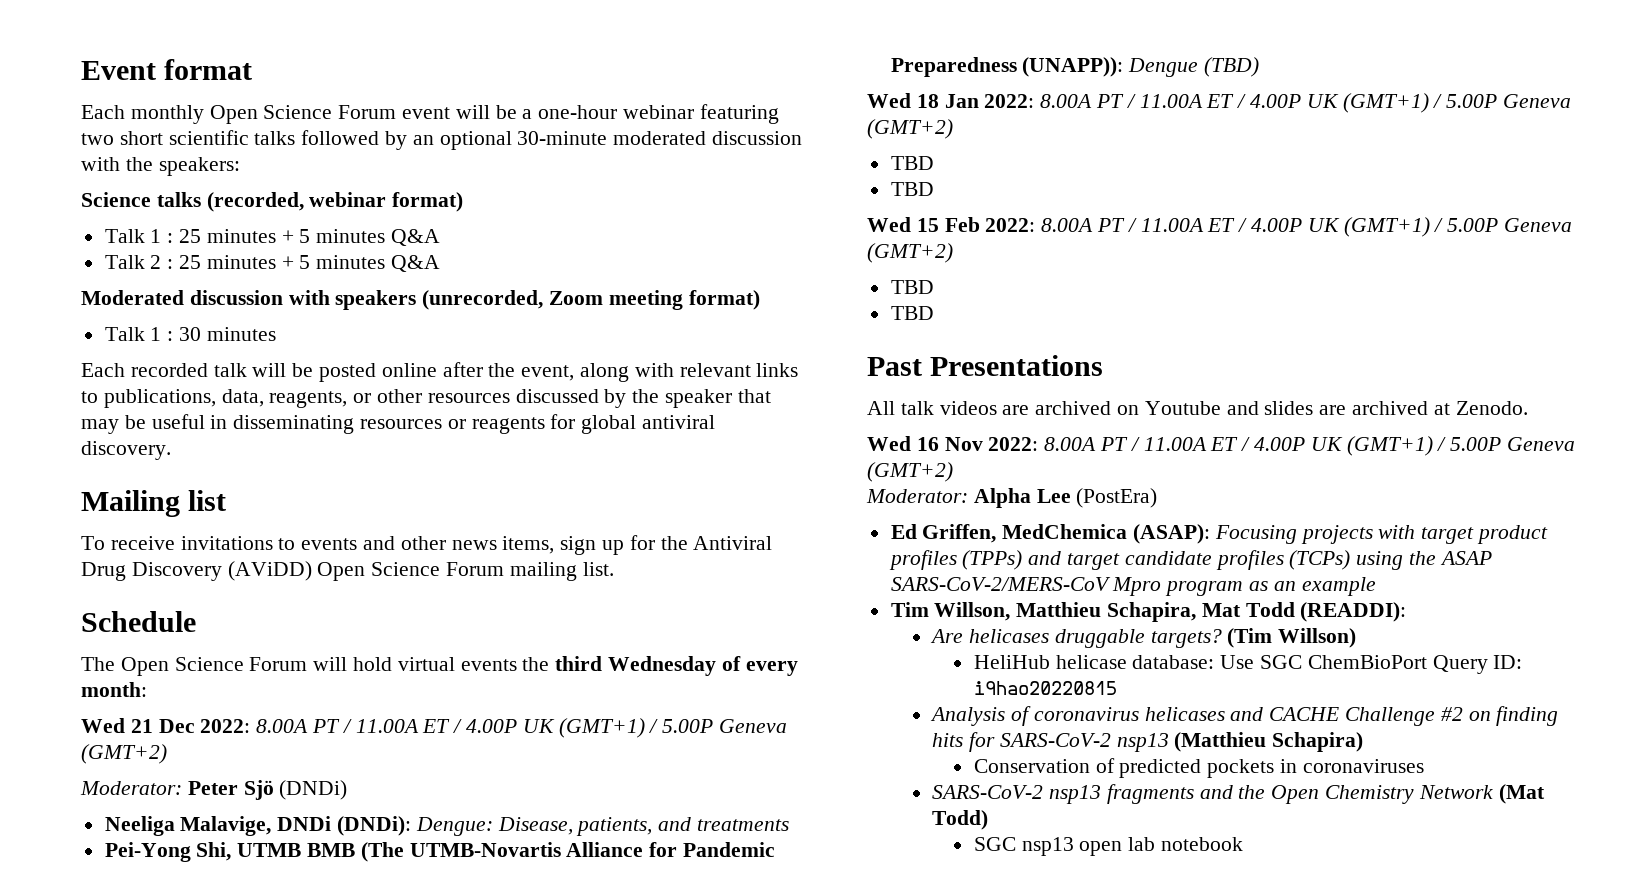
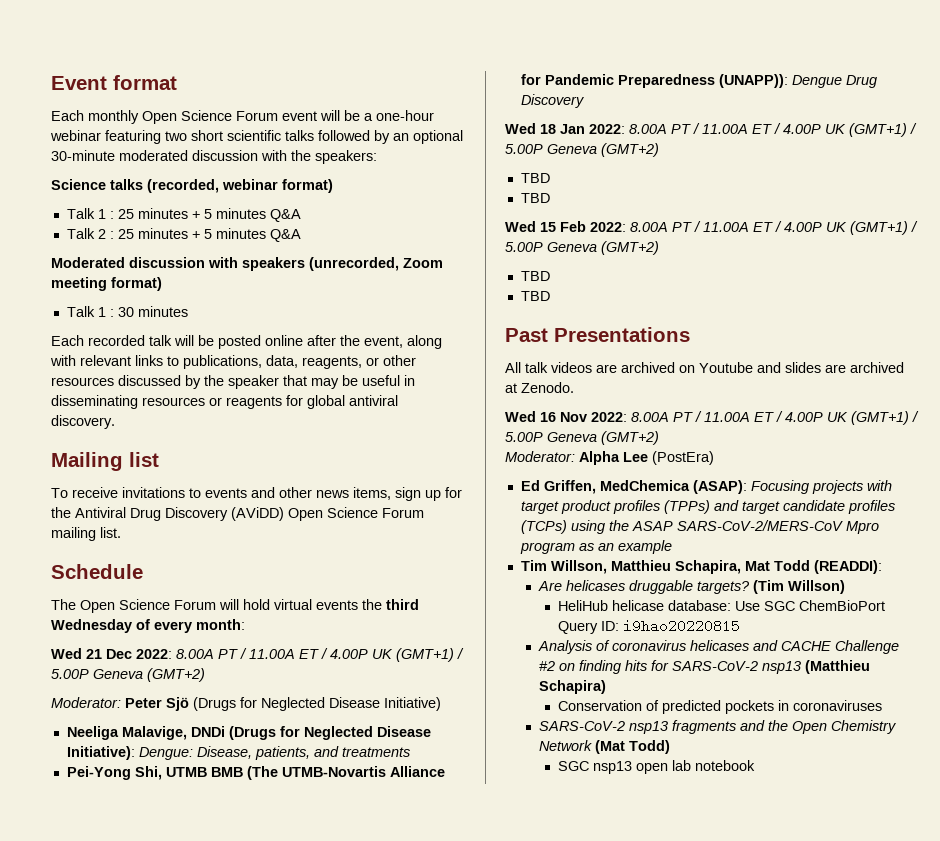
- Moderator: Peter Sjö (DNDi)
- Neeliga Malavige, DNDi (DNDi): Dengue: Disease, patients, and treatments
+ Moderator: Peter Sjö (Drugs for Neglected Disease Initiative)
+ Neeliga Malavige, DNDi (Drugs for Neglected Disease Initiative): Dengue: Disease, patients, and treatments
- Pei-Yong Shi, UTMB BMB (The UTMB-Novartis Alliance for Pandemic Preparedness (UNAPP)): Dengue (TBD)
+ Pei-Yong Shi, UTMB BMB (The UTMB-Novartis Alliance for Pandemic Preparedness (UNAPP)): Dengue Drug Discovery

